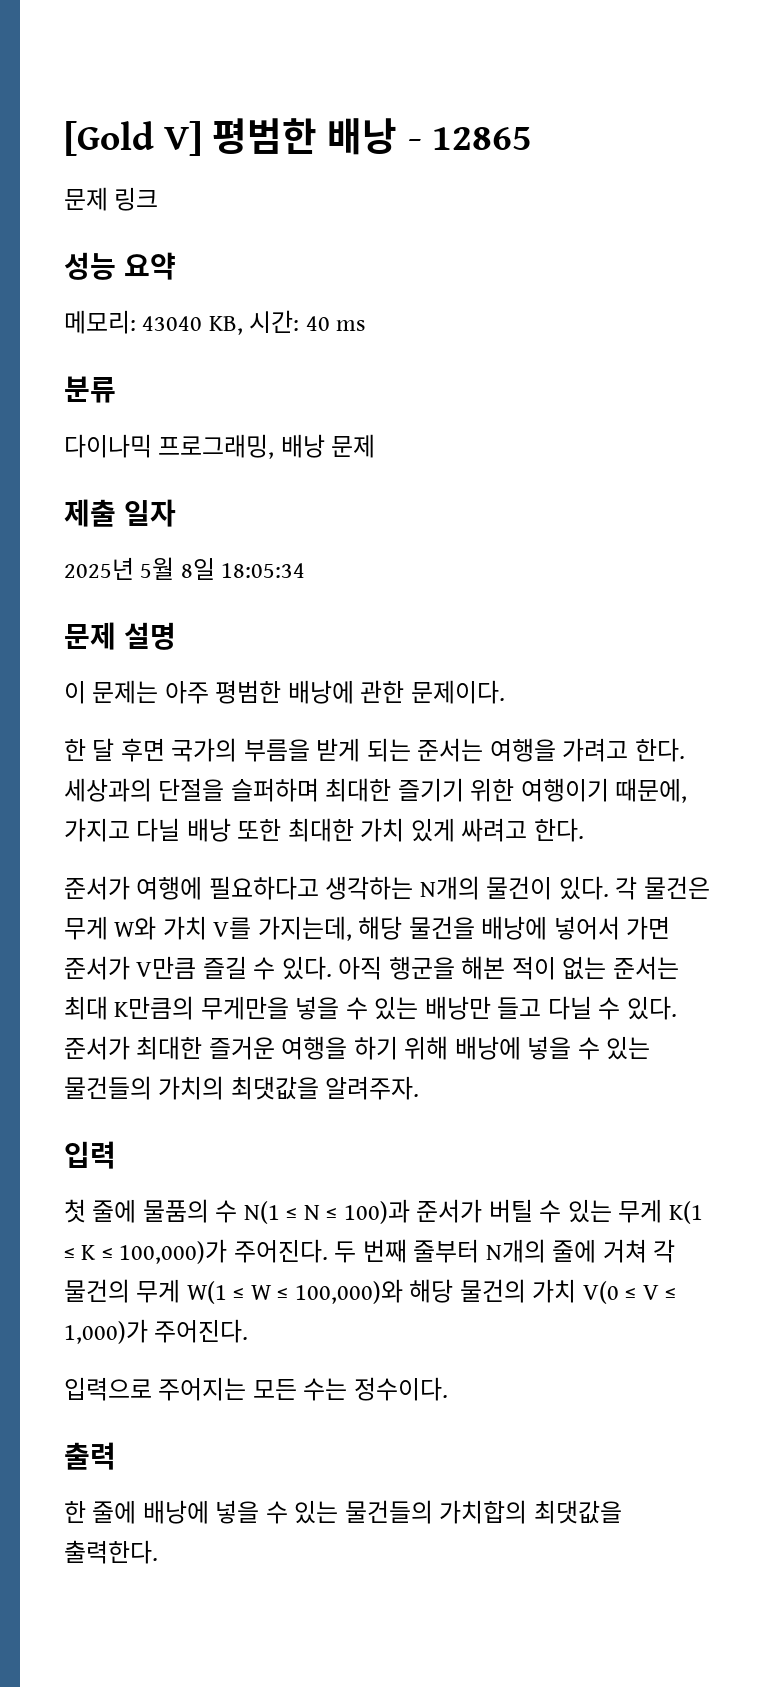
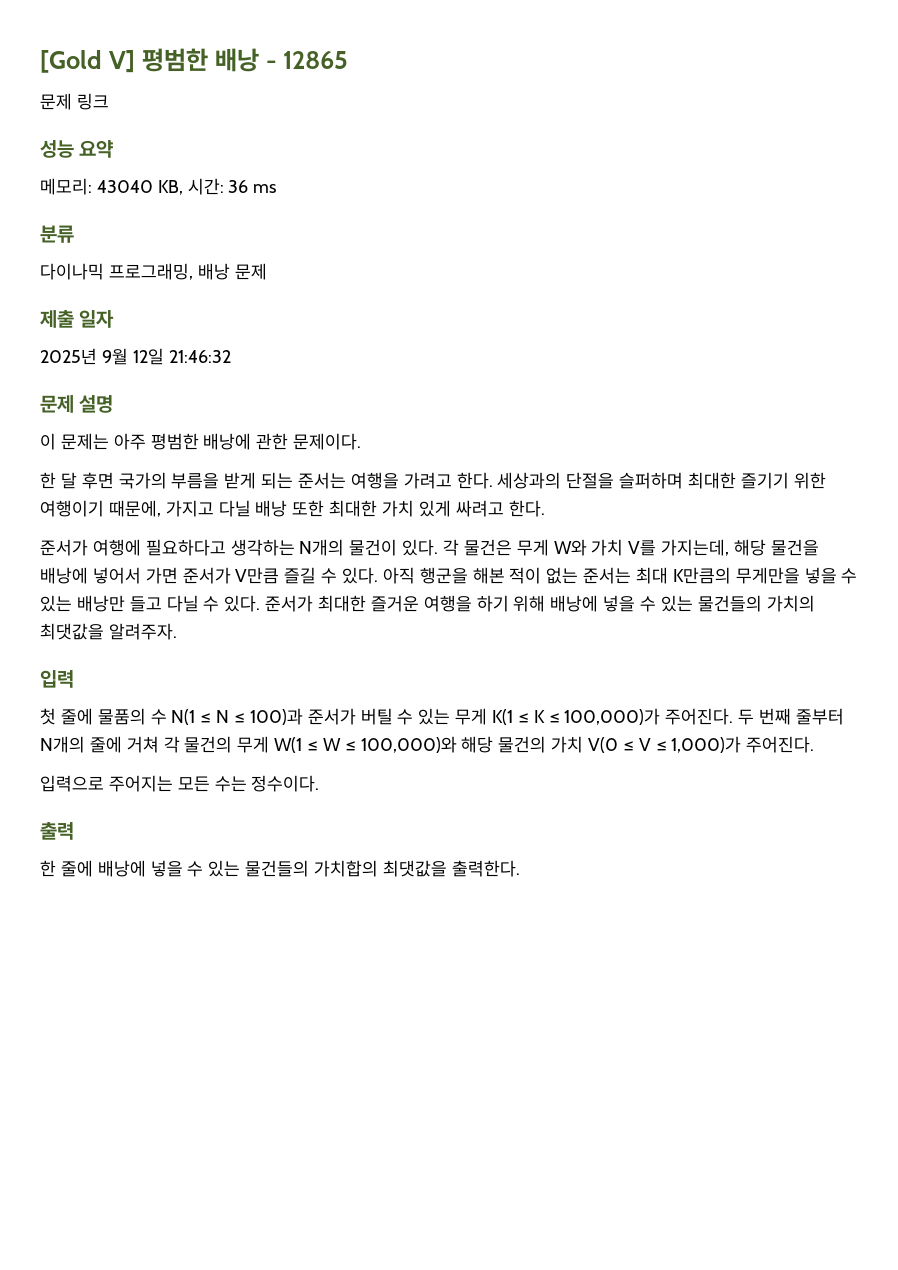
- 메모리: 43040 KB, 시간: 40 ms
+ 메모리: 43040 KB, 시간: 36 ms
- 2025년 5월 8일 18:05:34
+ 2025년 9월 12일 21:46:32

